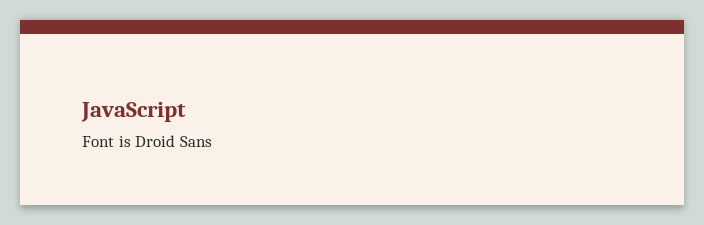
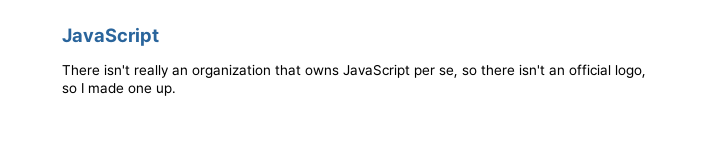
- Font is Droid Sans
+ There isn't really an organization that owns JavaScript per se, so there isn't an official logo, so I made one up.

